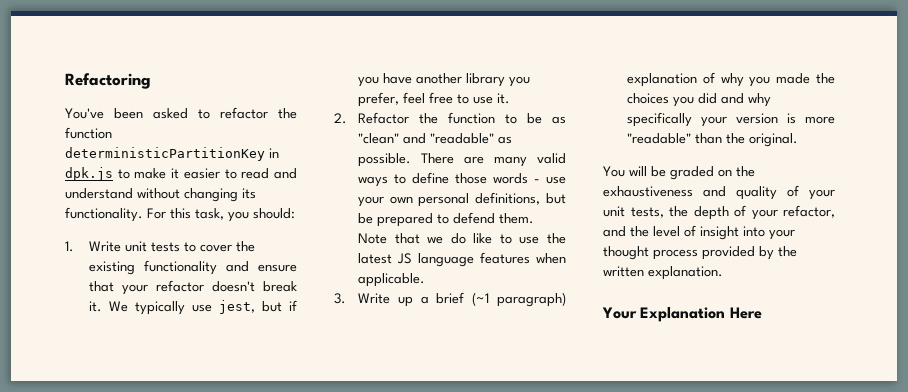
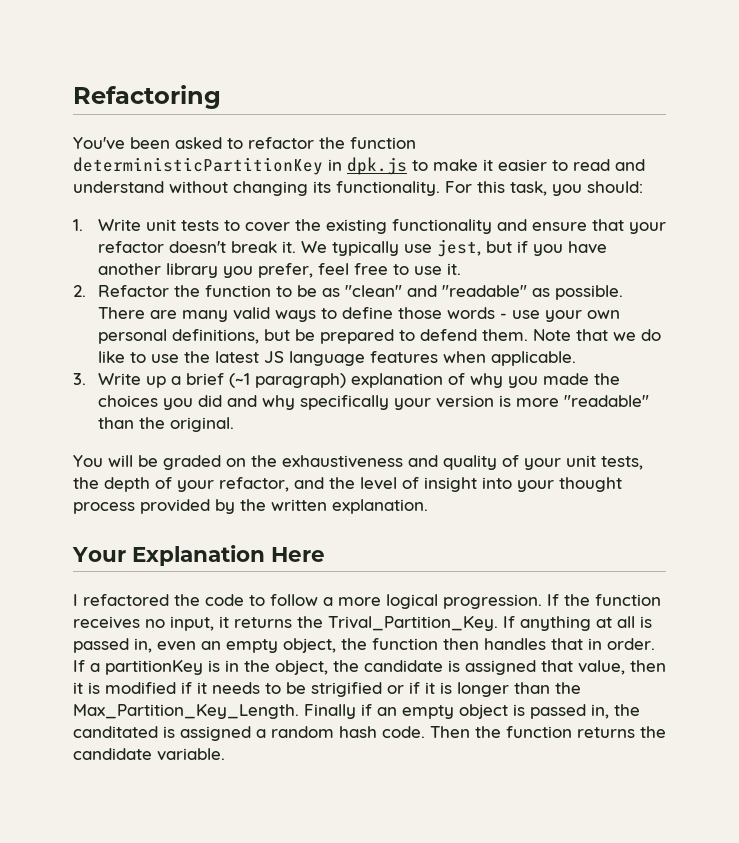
+ I refactored the code to follow a more logical progression. If the function receives no input, it returns the Trival_Partition_Key. If anything at all is passed in, even an empty object, the function then handles that in order. If a partitionKey is in the object, the candidate is assigned that value, then it is modified if it needs to be strigified or if it is longer than the Max_Partition_Key_Length. Finally if an empty object is passed in, the canditated is assigned a random hash code. Then the function returns the candidate variable.

